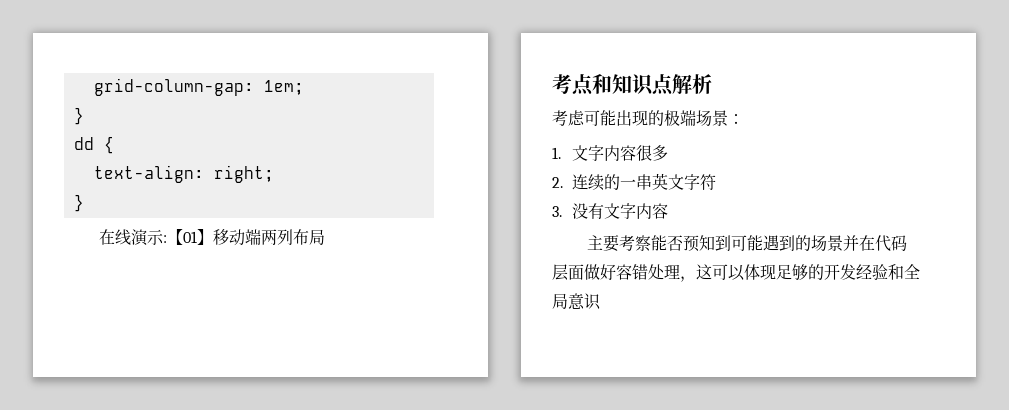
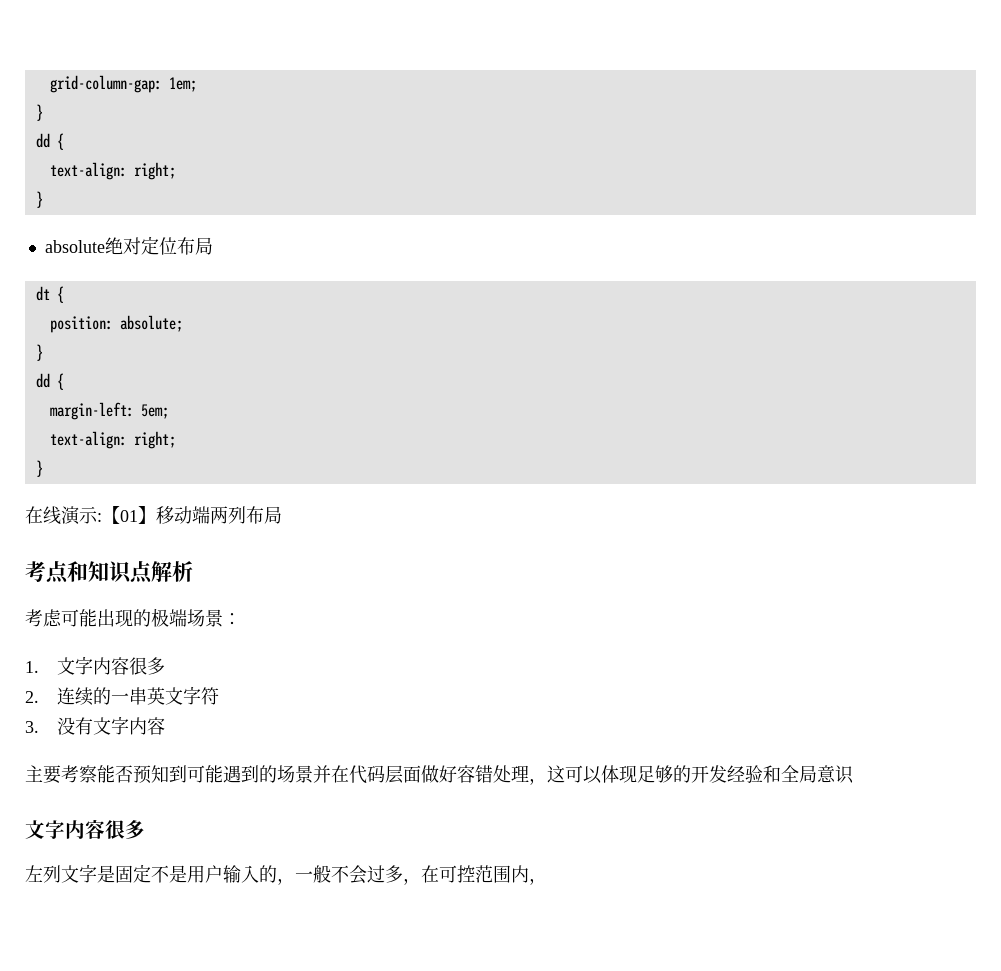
+ absolute绝对定位布局
+ dt {
+ position: absolute;
+ }
+ dd {
+ margin-left: 5em;
+ text-align: right;
+ }
  主要考察能否预知到可能遇到的场景并在代码层面做好容错处理，这可以体现足够的开发经验和全局意识
+ 文字内容很多
+ 左列文字是固定不是用户输入的，一般不会过多，在可控范围内，

